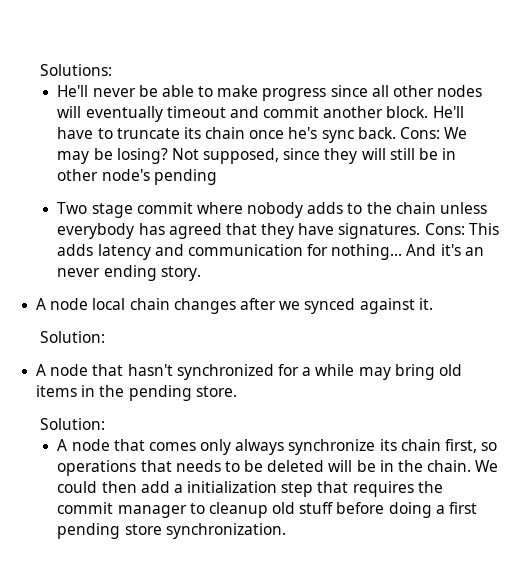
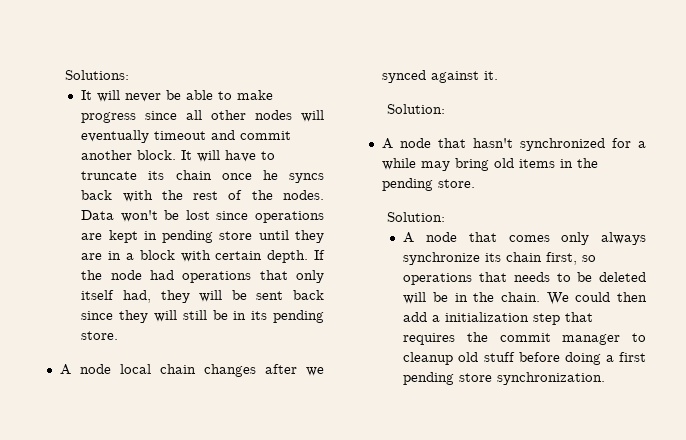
- He'll never be able to make progress since all other nodes will eventually timeout and commit another block.
+ It will never be able to make progress since all other nodes will eventually timeout and commit another block.
- He'll have to truncate its chain once he's sync back. Cons: We may be losing? Not supposed, since they will still be in other node's pending
- Two stage commit where nobody adds to the chain unless everybody has agreed that they have signatures. Cons: This adds latency and communication for nothing... And it's an never ending story.
+ It will have to truncate its chain once he syncs back with the rest of the nodes. Data won't be lost since operations are kept in pending store until they are in a block with certain depth. If the node had operations that only itself had, they will be sent back since they will still be in its pending store.

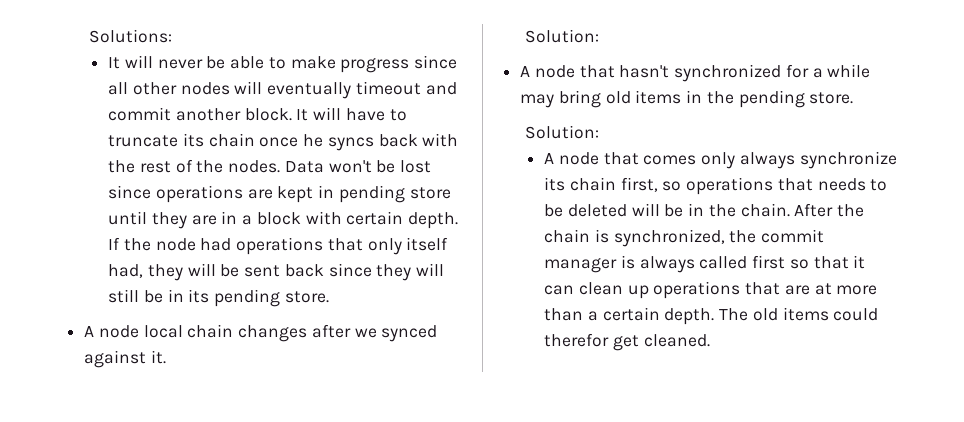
- We could then add a initialization step that requires the commit manager to cleanup old stuff before doing a first pending store synchronization.
+ After the chain is synchronized, the commit manager is always called first so that it can clean up operations that are at more than a certain depth. The old items could therefor get cleaned.

